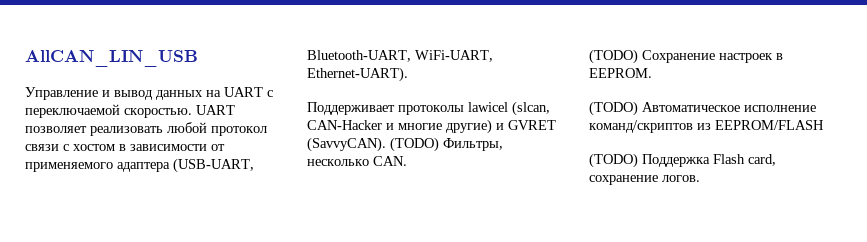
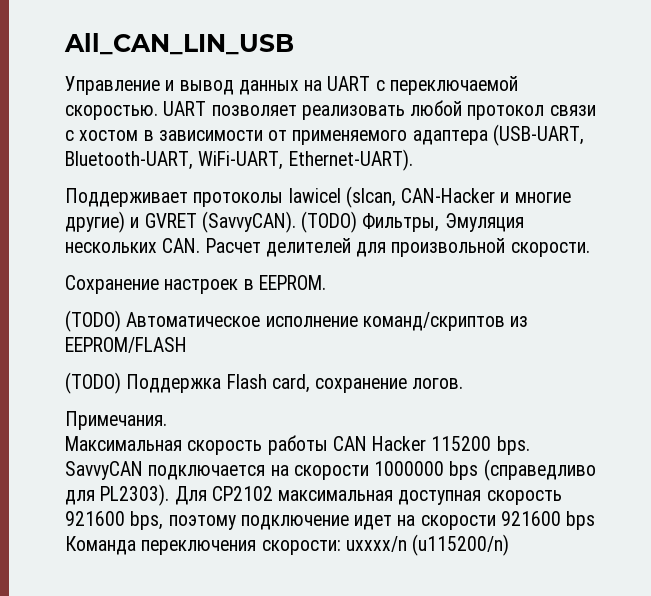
- AllCAN_LIN_USB
+ All_CAN_LIN_USB
- (TODO) Фильтры, несколько CAN.
- (TODO) Сохранение настроек в EEPROM.
+ (TODO) Фильтры, Эмуляция нескольких CAN. Расчет делителей для произвольной скорости.
+ Сохранение настроек в EEPROM.
+ Примечания.
+ Максимальная скорость работы CAN Hacker 115200 bps. SavvyCAN подключается на скорости 1000000 bps (справедливо для PL2303). Для CP2102 максимальная доступная скорость 921600 bps, поэтому подключение идет на скорости 921600 bps Команда переключения скорости: uxxxx/n (u115200/n)

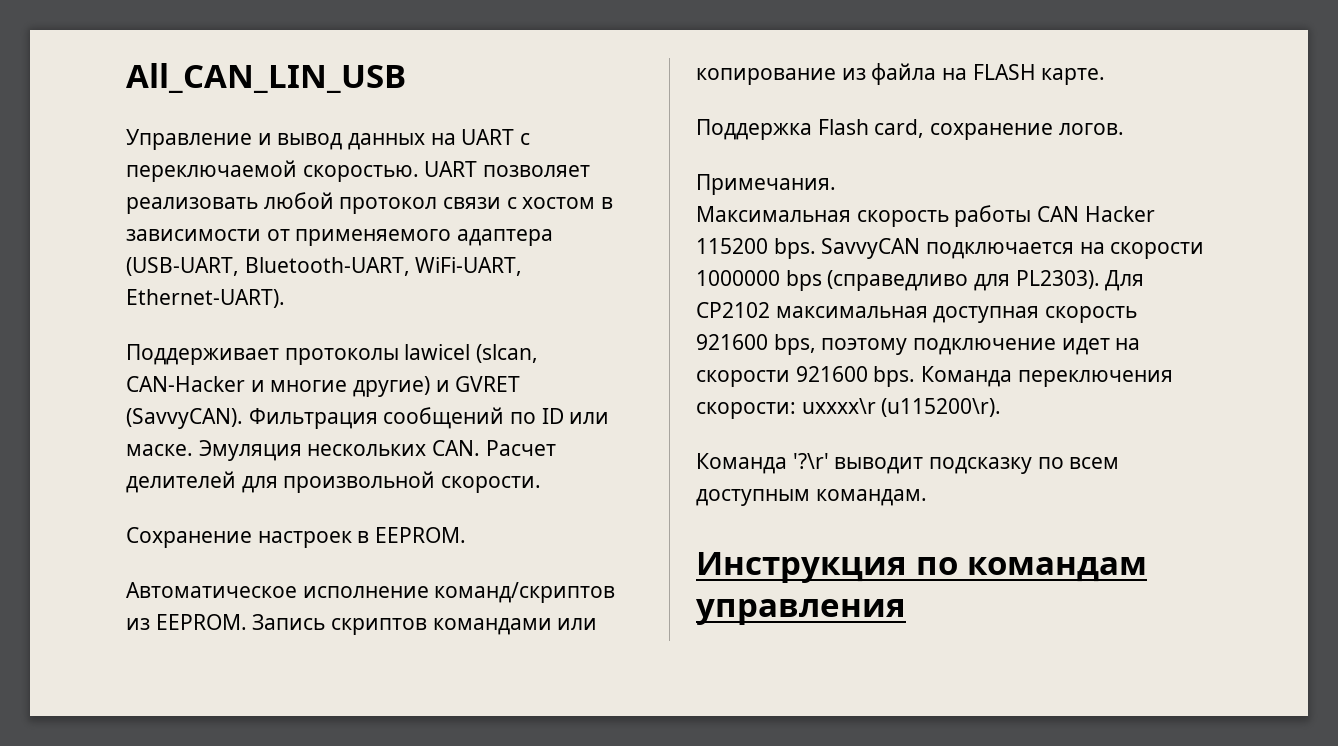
- (TODO) Фильтры, Эмуляция нескольких CAN. Расчет делителей для произвольной скорости.
+ Фильтрация сообщений по ID или маске. Эмуляция нескольких CAN. Расчет делителей для произвольной скорости.
- (TODO) Автоматическое исполнение команд/скриптов из EEPROM/FLASH
- (TODO) Поддержка Flash card, сохранение логов.
+ Автоматическое исполнение команд/скриптов из EEPROM. Запись скриптов командами или копирование из файла на FLASH карте.
+ Поддержка Flash card, сохранение логов.
- Для CP2102 максимальная доступная скорость 921600 bps, поэтому подключение идет на скорости 921600 bps Команда переключения скорости: uxxxx/n (u115200/n)
+ Для CP2102 максимальная доступная скорость 921600 bps, поэтому подключение идет на скорости 921600 bps. Команда переключения скорости: uxxxx\r (u115200\r).
+ Команда '?\r' выводит подсказку по всем доступным командам.
+ Инструкция по командам управления

